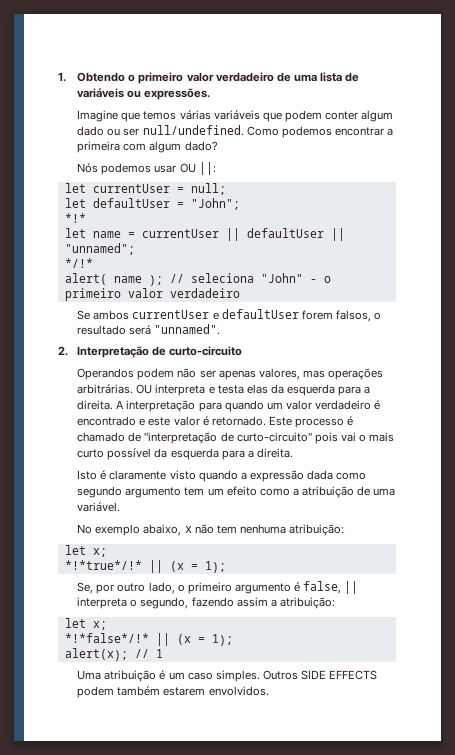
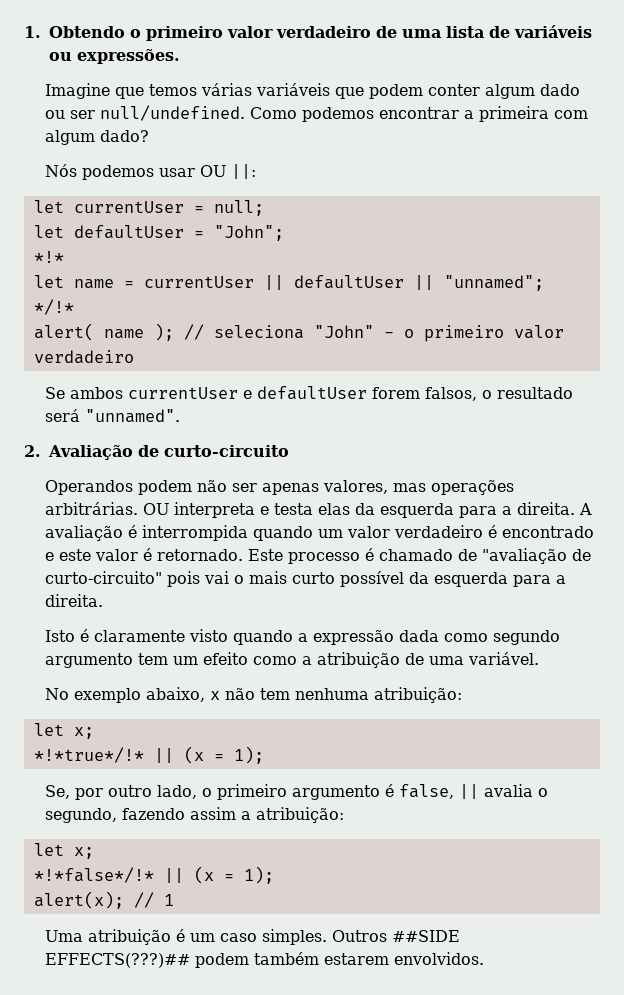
- 2. Interpretação de curto-circuito
+ 2. Avaliação de curto-circuito
- A interpretação para quando um valor verdadeiro é encontrado e este valor é retornado.
+ A avaliação é interrompida quando um valor verdadeiro é encontrado e este valor é retornado.
- Este processo é chamado de "interpretação de curto-circuito" pois vai o mais curto possível da esquerda para a direita.
+ Este processo é chamado de "avaliação de curto-circuito" pois vai o mais curto possível da esquerda para a direita.
- Se, por outro lado, o primeiro argumento é false, || interpreta o segundo, fazendo assim a atribuição:
+ Se, por outro lado, o primeiro argumento é false, || avalia o segundo, fazendo assim a atribuição:
- Outros SIDE EFFECTS podem também estarem envolvidos.
+ Outros ##SIDE EFFECTS(???)## podem também estarem envolvidos.

